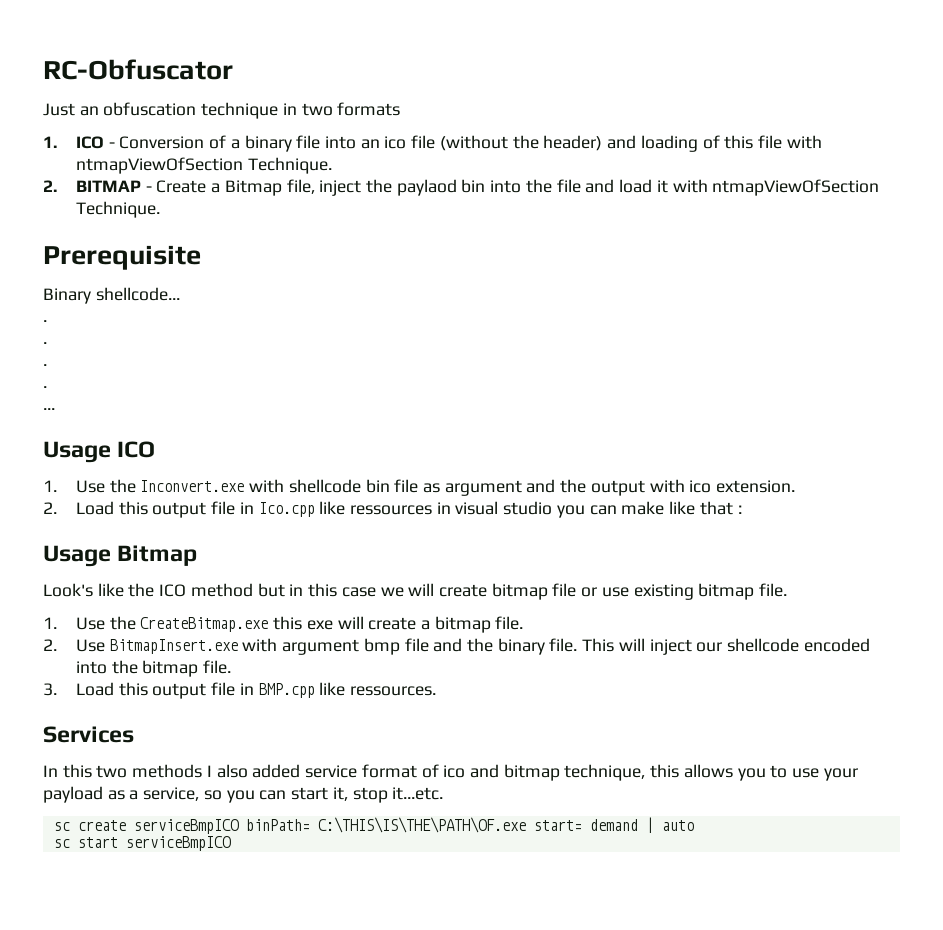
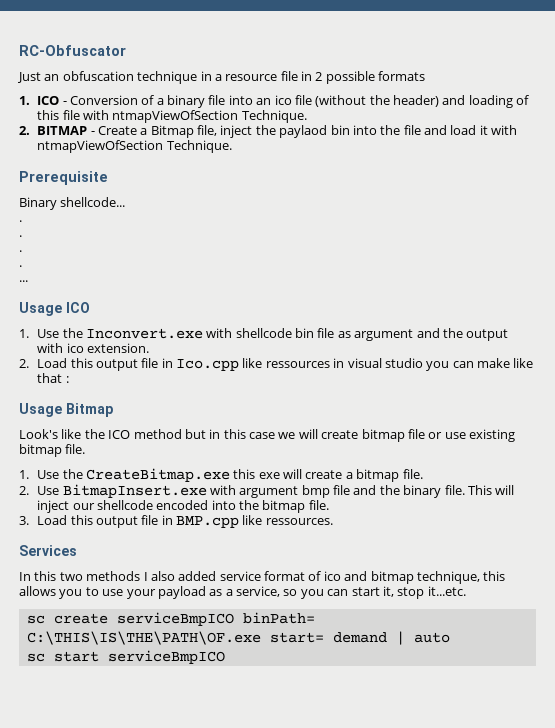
- Just an obfuscation technique in two formats
+ Just an obfuscation technique in a resource file in 2 possible formats

